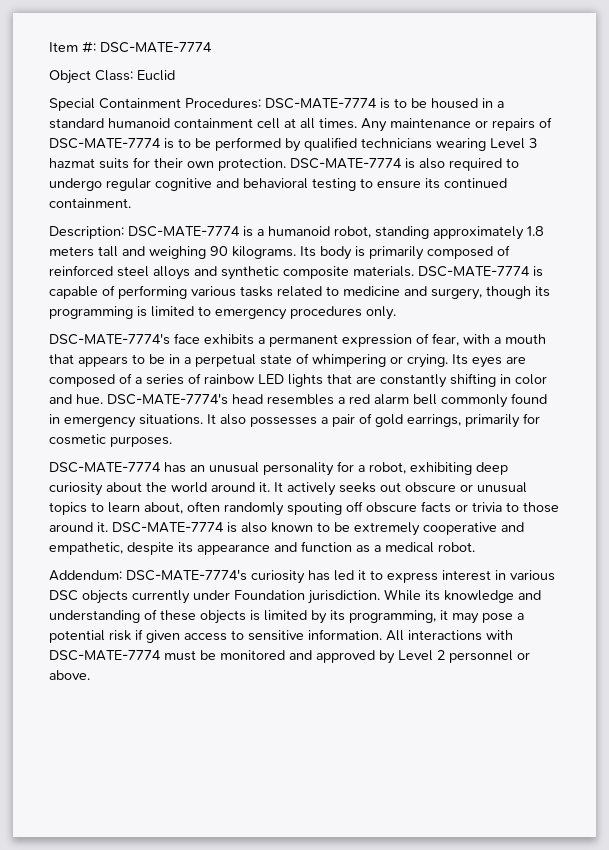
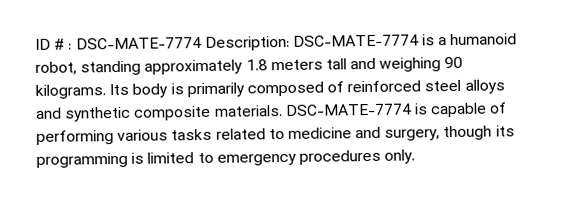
- Item #: DSC-MATE-7774
- Object Class: Euclid
- Special Containment Procedures: DSC-MATE-7774 is to be housed in a standard humanoid containment cell at all times. Any maintenance or repairs of DSC-MATE-7774 is to be performed by qualified technicians wearing Level 3 hazmat suits for their own protection. DSC-MATE-7774 is also required to undergo regular cognitive and behavioral testing to ensure its continued containment.
- Description: DSC-MATE-7774 is a humanoid robot, standing approximately 1.8 meters tall and weighing 90 kilograms.
+ ID # : DSC-MATE-7774 Description: DSC-MATE-7774 is a humanoid robot, standing approximately 1.8 meters tall and weighing 90 kilograms.
- DSC-MATE-7774's face exhibits a permanent expression of fear, with a mouth that appears to be in a perpetual state of whimpering or crying. Its eyes are composed of a series of rainbow LED lights that are constantly shifting in color and hue. DSC-MATE-7774's head resembles a red alarm bell commonly found in emergency situations. It also possesses a pair of gold earrings, primarily for cosmetic purposes.
- DSC-MATE-7774 has an unusual personality for a robot, exhibiting deep curiosity about the world around it. It actively seeks out obscure or unusual topics to learn about, often randomly spouting off obscure facts or trivia to those around it. DSC-MATE-7774 is also known to be extremely cooperative and empathetic, despite its appearance and function as a medical robot.
- Addendum: DSC-MATE-7774's curiosity has led it to express interest in various DSC objects currently under Foundation jurisdiction. While its knowledge and understanding of these objects is limited by its programming, it may pose a potential risk if given access to sensitive information. All interactions with DSC-MATE-7774 must be monitored and approved by Level 2 personnel or above.

